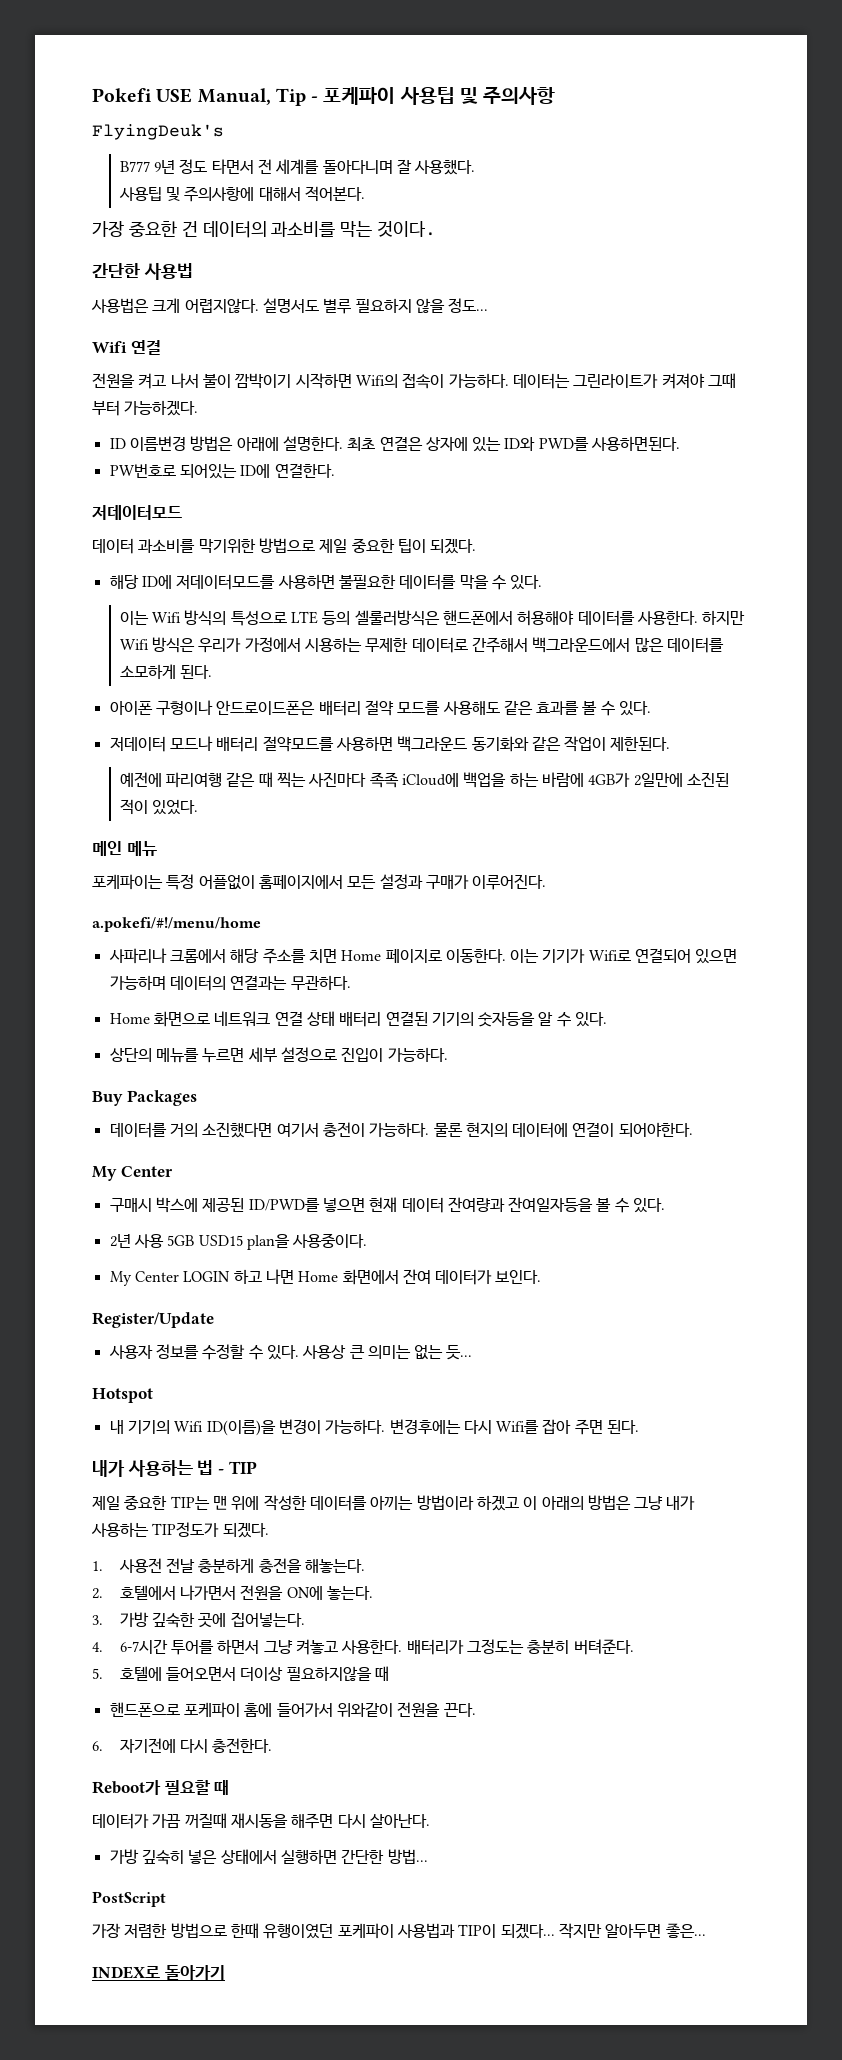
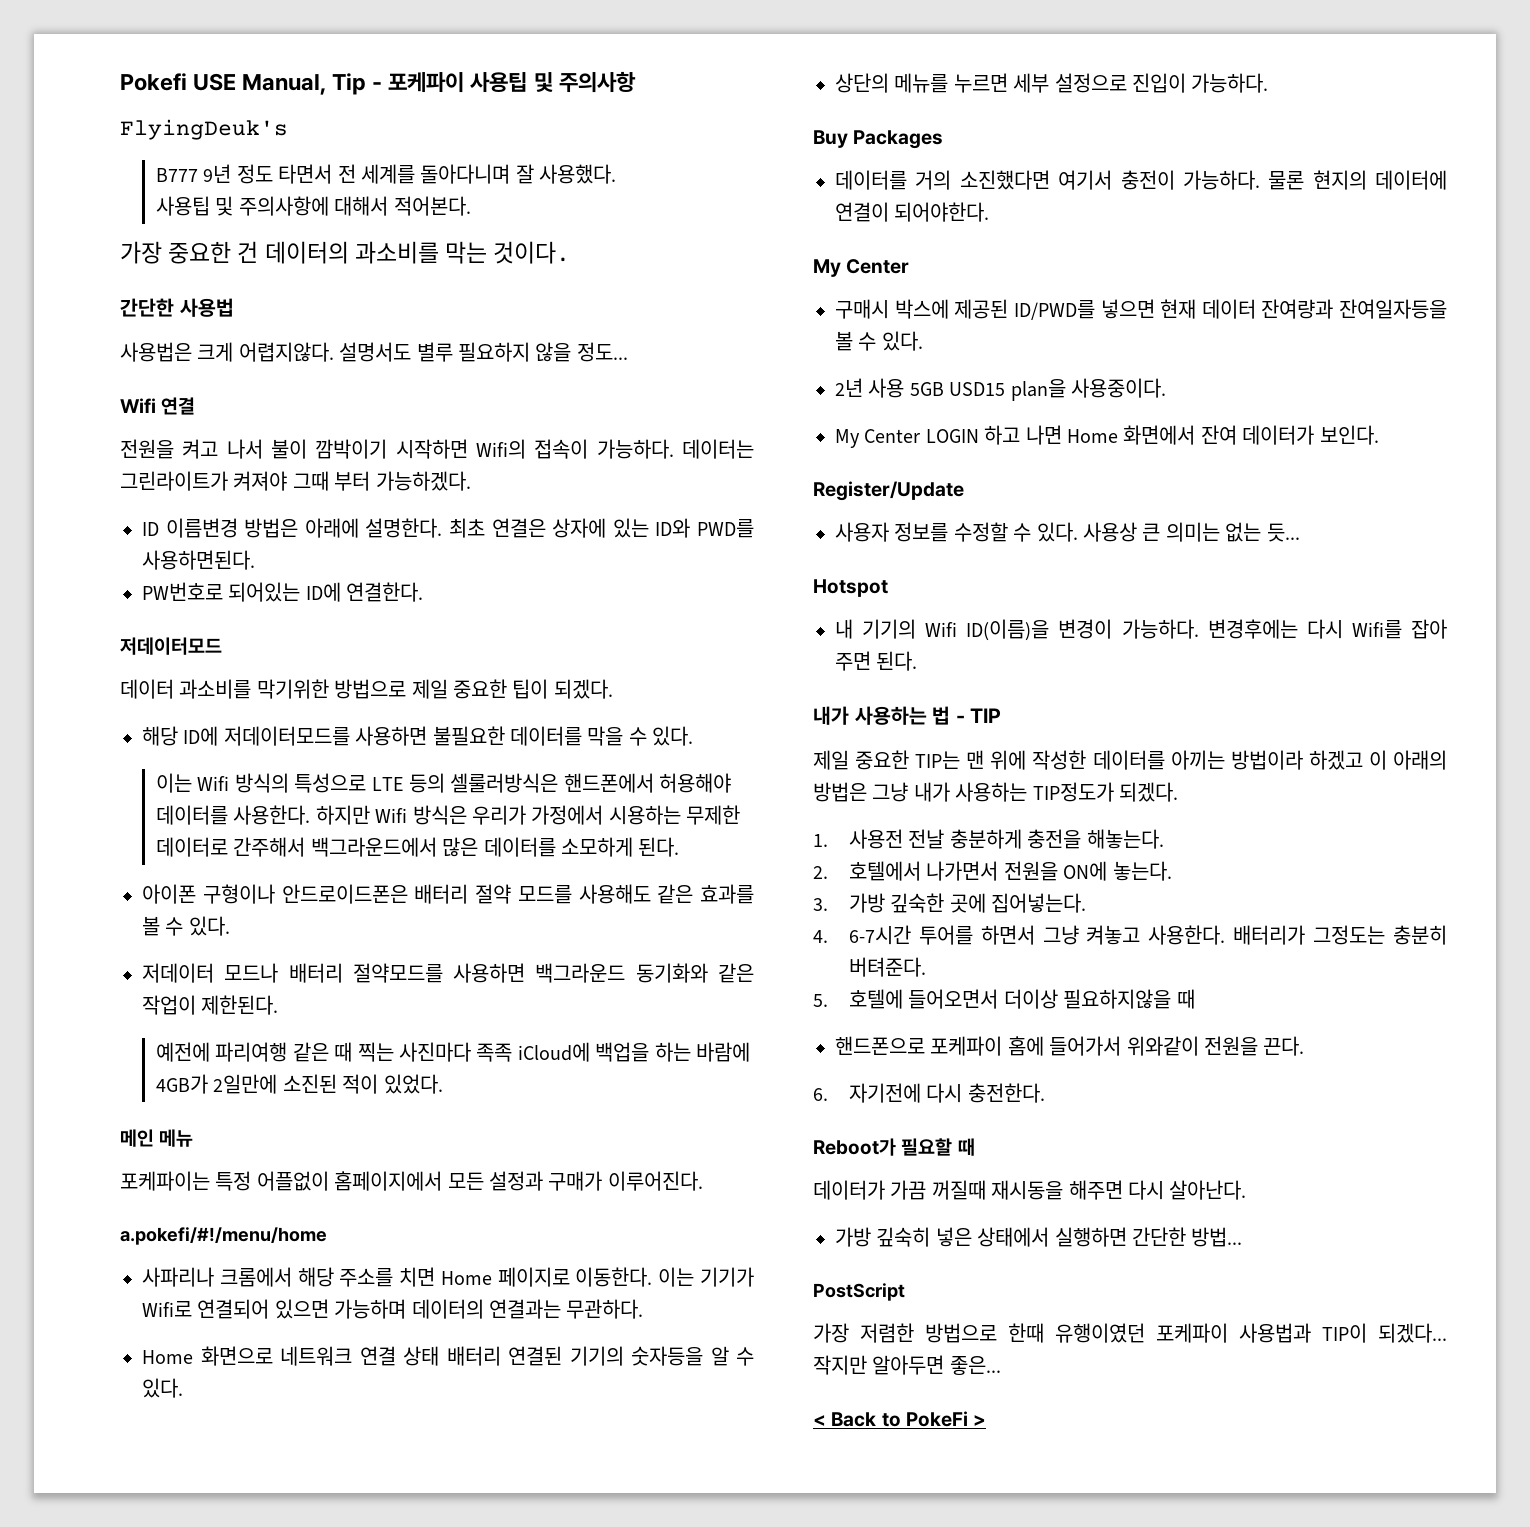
- INDEX로 돌아가기
+ < Back to PokeFi >

